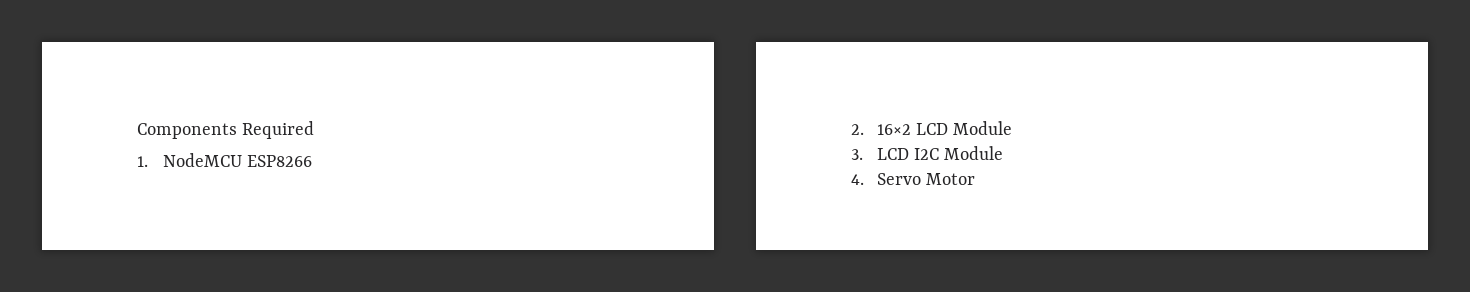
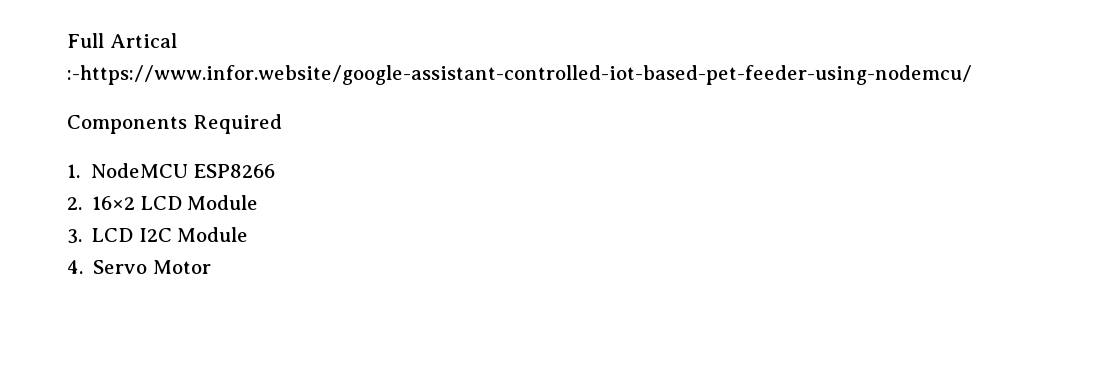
+ Full Artical :-https://www.infor.website/google-assistant-controlled-iot-based-pet-feeder-using-nodemcu/

